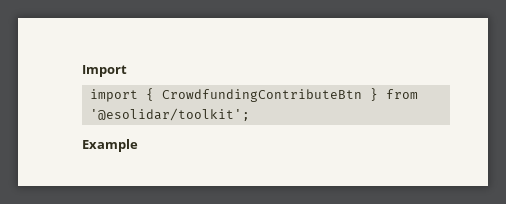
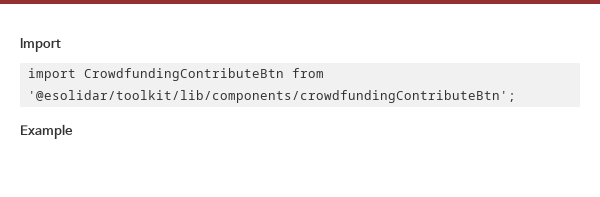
- import { CrowdfundingContributeBtn } from '@esolidar/toolkit';
+ import CrowdfundingContributeBtn from '@esolidar/toolkit/lib/components/crowdfundingContributeBtn';

